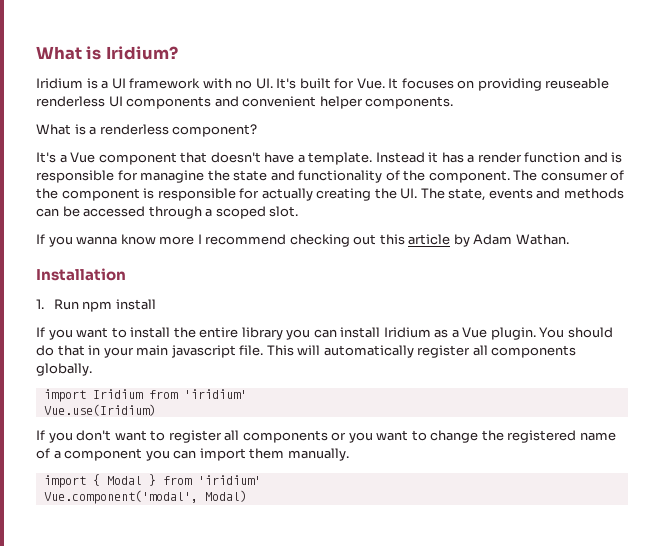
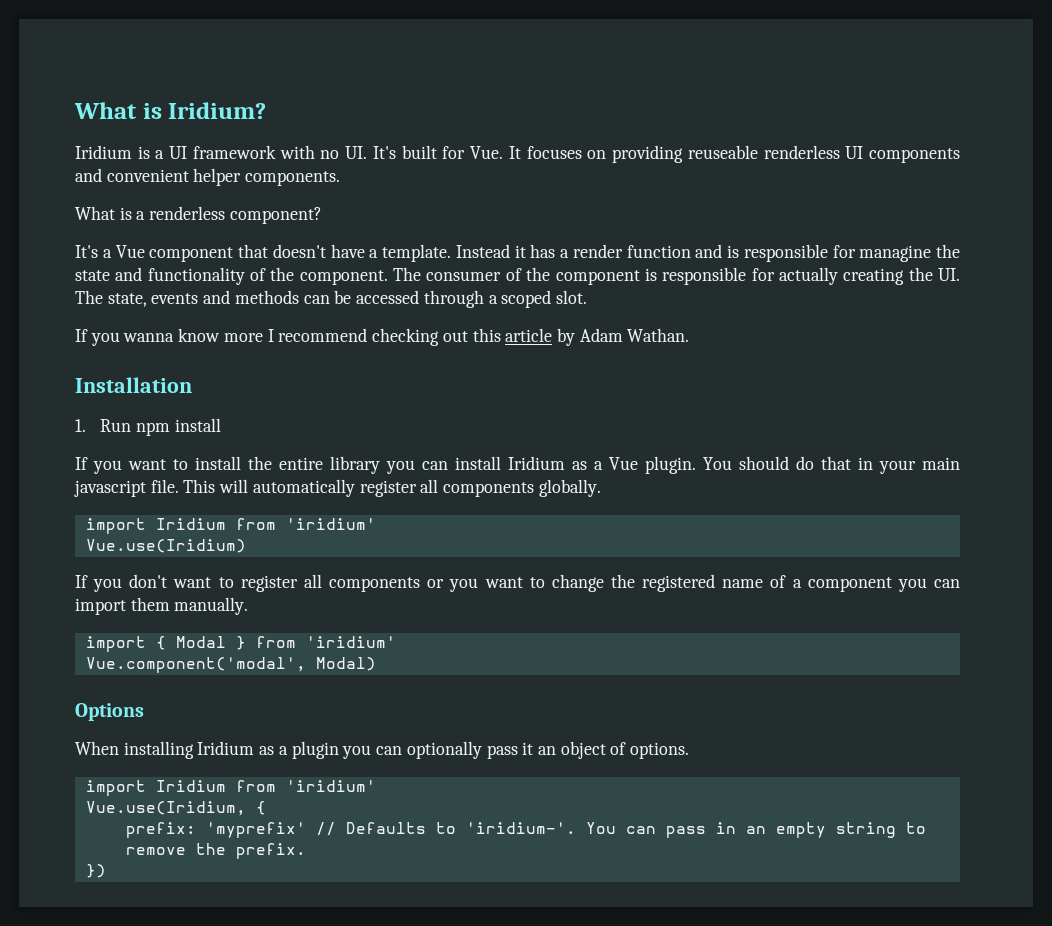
+ Options
+ When installing Iridium as a plugin you can optionally pass it an object of options.
+ import Iridium from 'iridium'
+ Vue.use(Iridium, {
+ prefix: 'myprefix' // Defaults to 'iridium-'. You can pass in an empty string to remove the prefix.
+ })

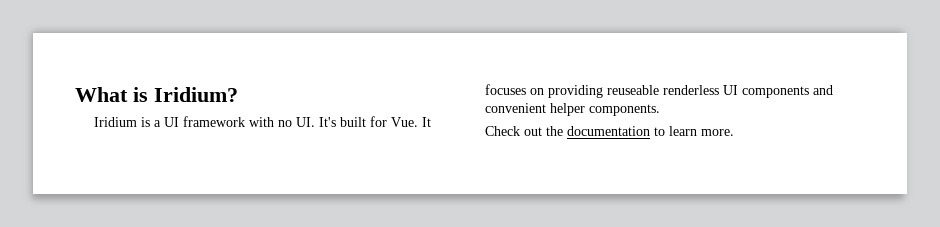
- What is a renderless component?
- It's a Vue component that doesn't have a template. Instead it has a render function and is responsible for managine the state and functionality of the component. The consumer of the component is responsible for actually creating the UI. The state, events and methods can be accessed through a scoped slot.
- If you wanna know more I recommend checking out this article by Adam Wathan.
- Installation
- 1. Run npm install
- If you want to install the entire library you can install Iridium as a Vue plugin. You should do that in your main javascript file. This will automatically register all components globally.
- import Iridium from 'iridium'
- Vue.use(Iridium)
- If you don't want to register all components or you want to change the registered name of a component you can import them manually.
- import { Modal } from 'iridium'
- Vue.component('modal', Modal)
- Options
- When installing Iridium as a plugin you can optionally pass it an object of options.
- import Iridium from 'iridium'
- Vue.use(Iridium, {
- prefix: 'myprefix' // Defaults to 'iridium-'. You can pass in an empty string to remove the prefix.
- })
+ Check out the documentation to learn more.

